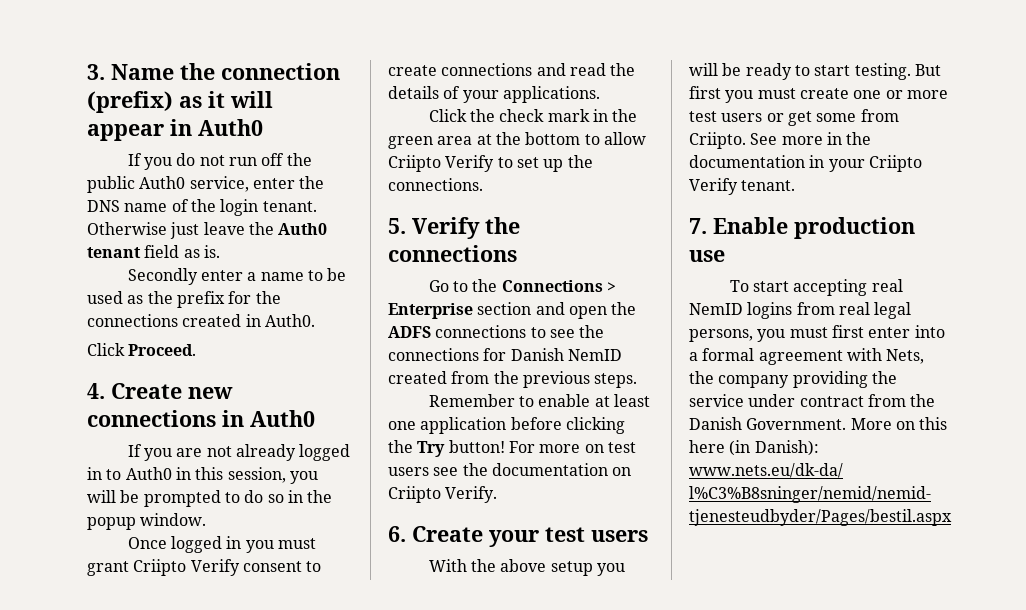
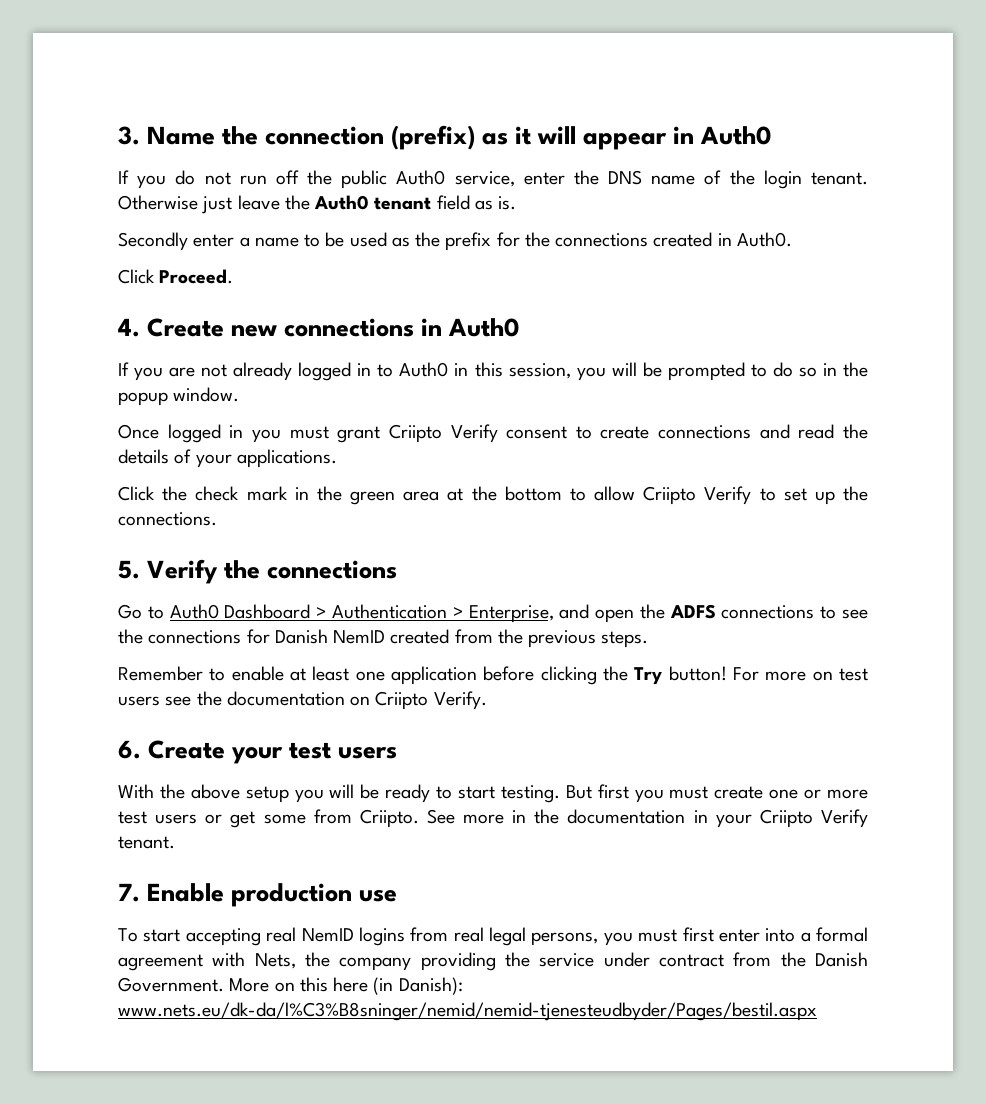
- Go to the Connections > Enterprise section and open the ADFS connections to see the connections for Danish NemID created from the previous steps.
+ Go to Auth0 Dashboard > Authentication > Enterprise, and open the ADFS connections to see the connections for Danish NemID created from the previous steps.

